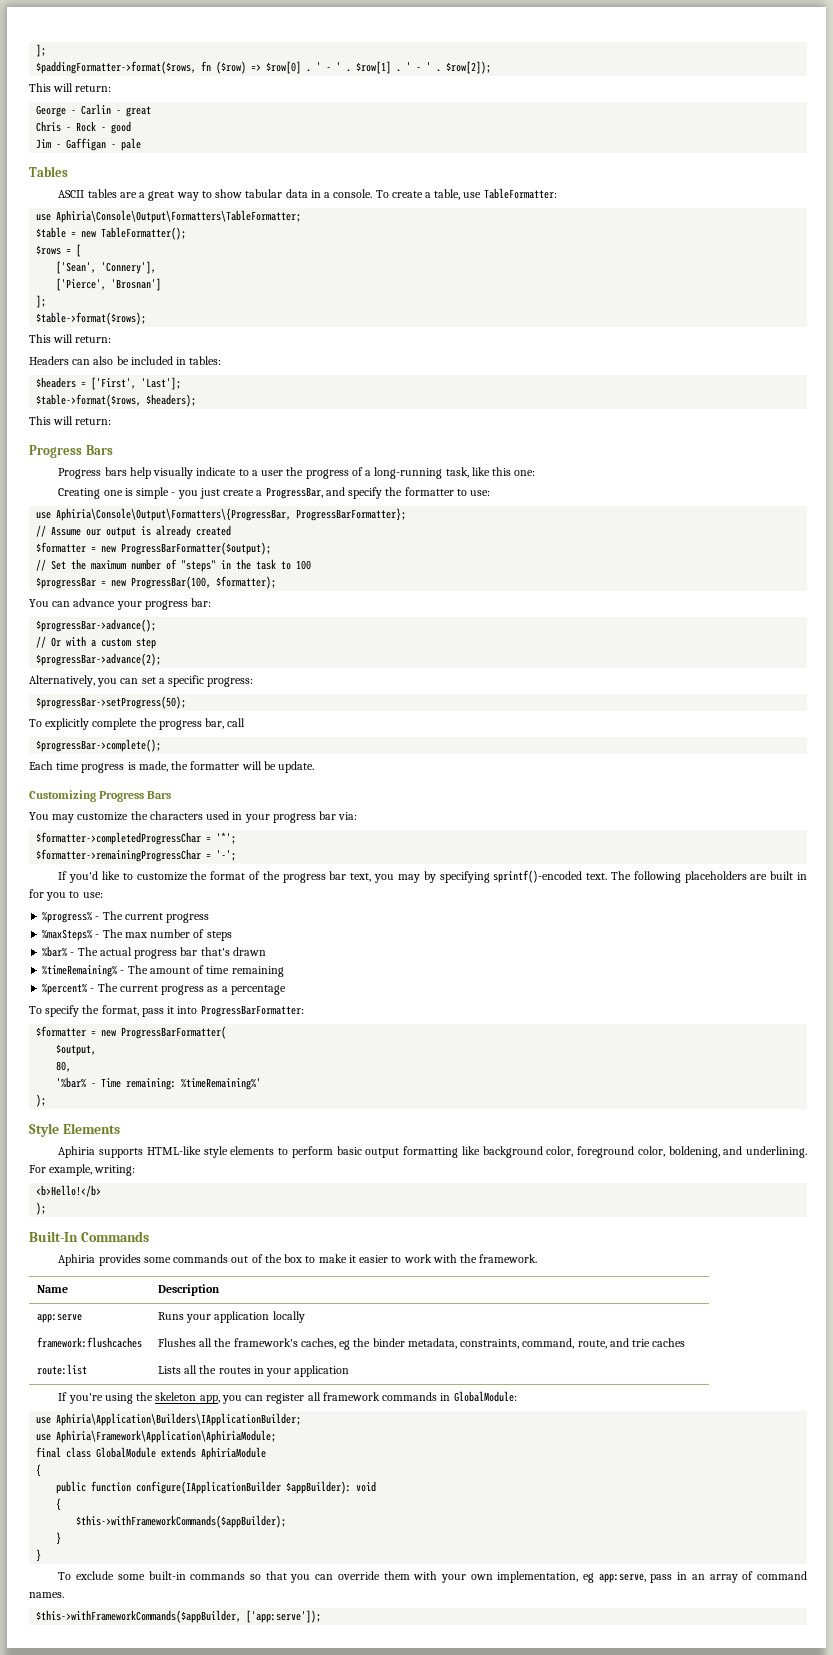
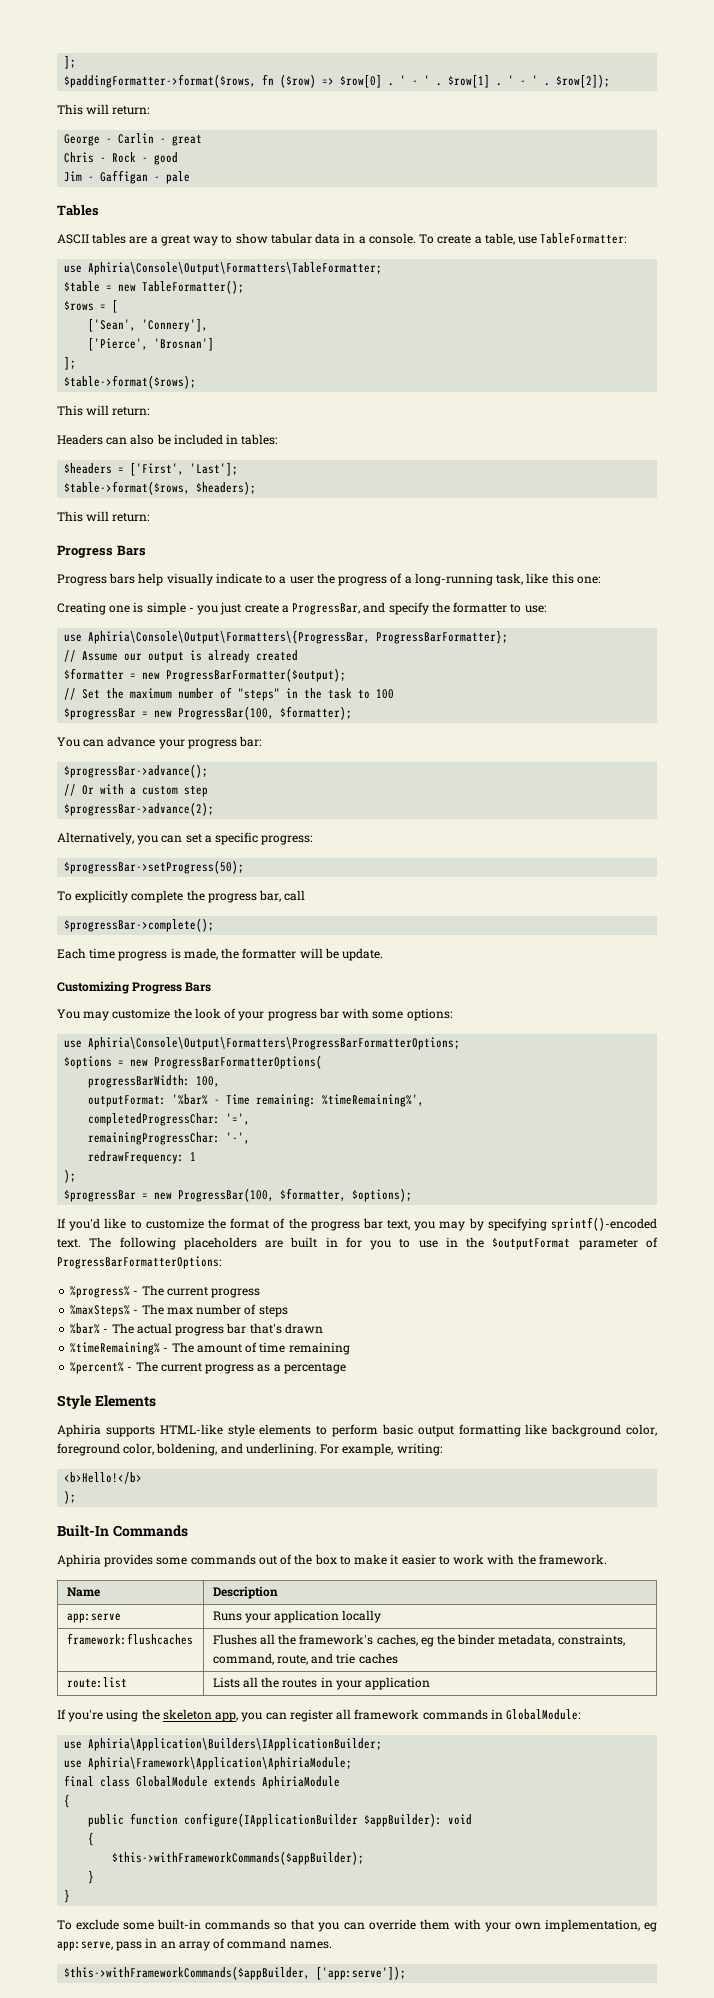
- You may customize the characters used in your progress bar via:
- $formatter->completedProgressChar = '*';
- $formatter->remainingProgressChar = '-';
+ You may customize the look of your progress bar with some options:
+ use Aphiria\Console\Output\Formatters\ProgressBarFormatterOptions;
+ $options = new ProgressBarFormatterOptions(
+ progressBarWidth: 100,
+ outputFormat: '%bar% - Time remaining: %timeRemaining%',
+ completedProgressChar: '=',
+ remainingProgressChar: '-',
+ redrawFrequency: 1
+ );
+ $progressBar = new ProgressBar(100, $formatter, $options);
- The following placeholders are built in for you to use:
+ The following placeholders are built in for you to use in the $outputFormat parameter of ProgressBarFormatterOptions:
- To specify the format, pass it into ProgressBarFormatter:
- $formatter = new ProgressBarFormatter(
- $output,
- 80,
- '%bar% - Time remaining: %timeRemaining%'
- );

